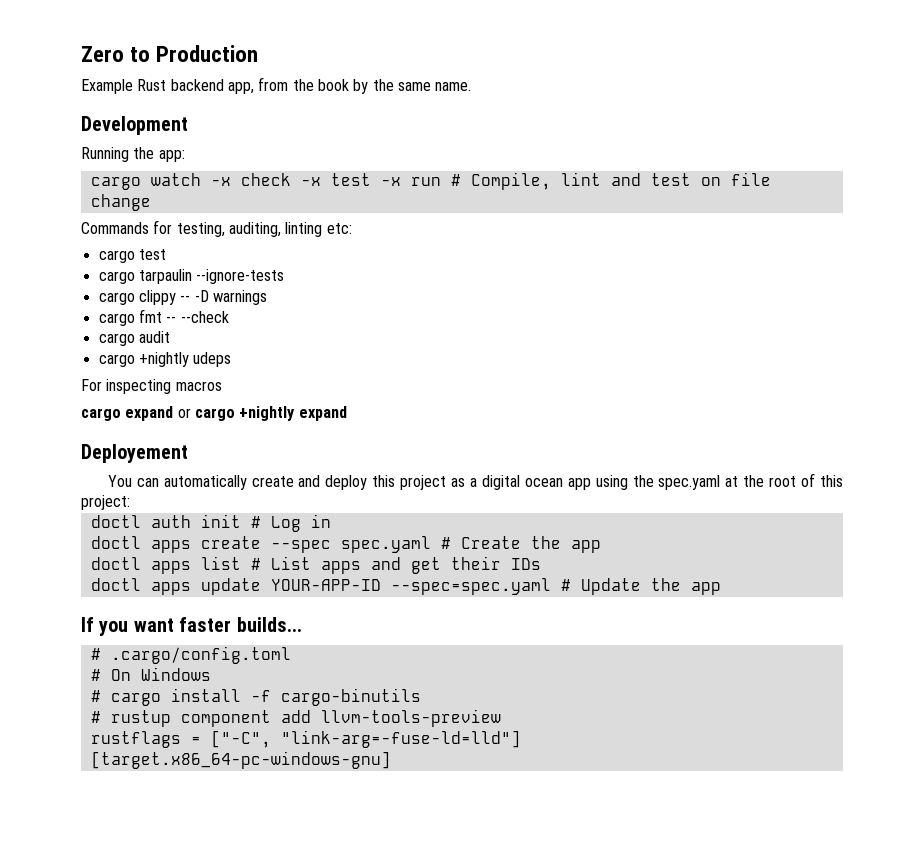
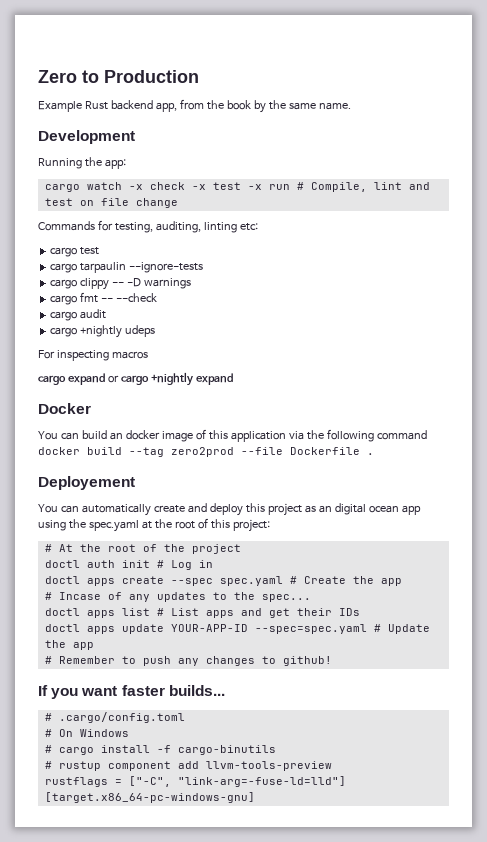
+ Docker
+ You can build an docker image of this application via the following command docker build --tag zero2prod --file Dockerfile .
- You can automatically create and deploy this project as a digital ocean app using the spec.yaml at the root of this project:
+ You can automatically create and deploy this project as an digital ocean app using the spec.yaml at the root of this project:
+ # At the root of the project
+ # Incase of any updates to the spec...
+ # Remember to push any changes to github!

